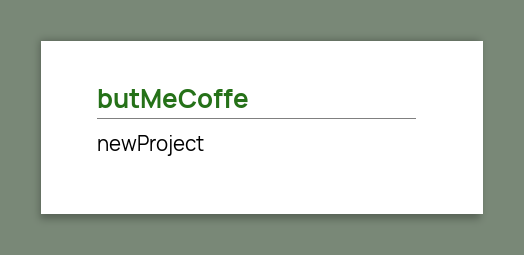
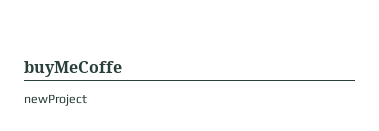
- butMeCoffe
+ buyMeCoffe

